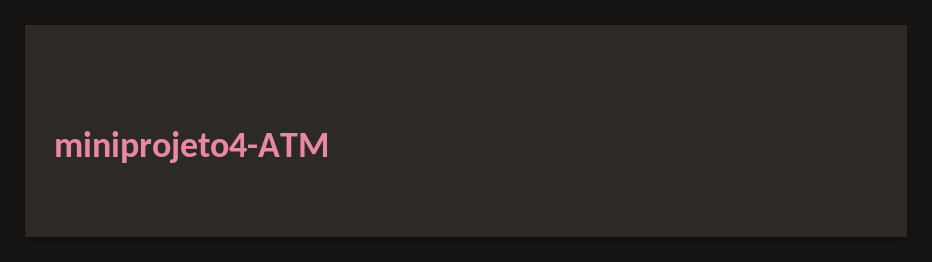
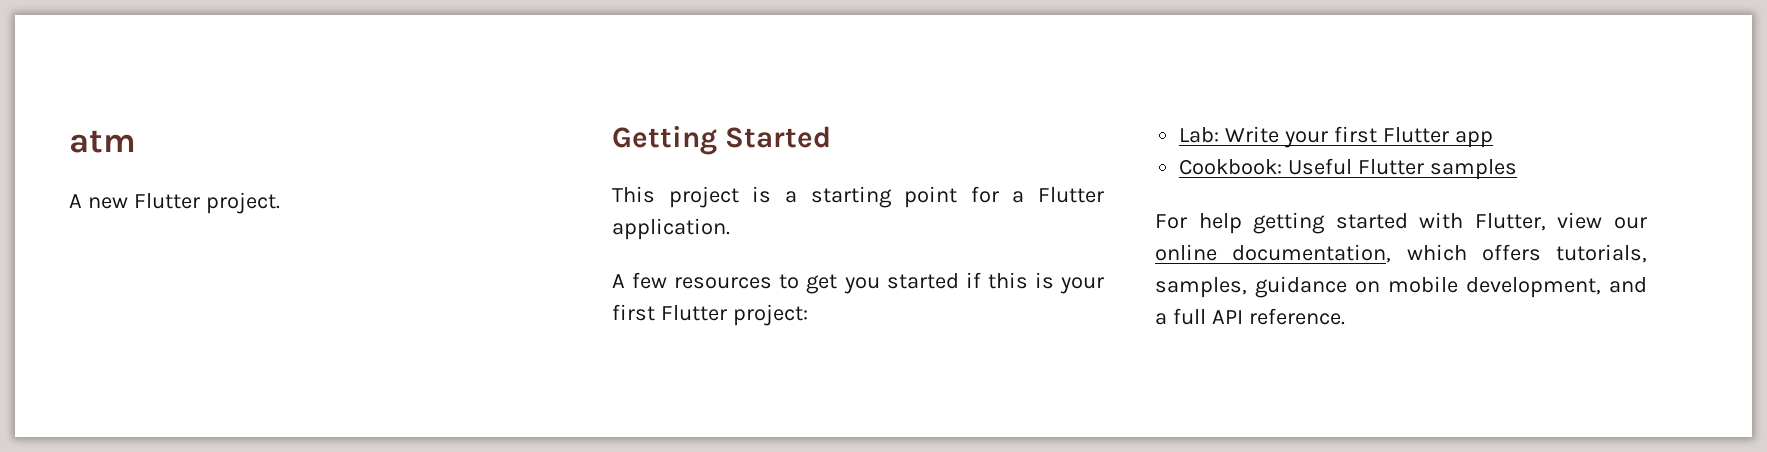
- miniprojeto4-ATM
+ atm
+ A new Flutter project.
+ Getting Started
+ This project is a starting point for a Flutter application.
+ A few resources to get you started if this is your first Flutter project:
+ Lab: Write your first Flutter app
+ Cookbook: Useful Flutter samples
+ For help getting started with Flutter, view our online documentation, which offers tutorials, samples, guidance on mobile development, and a full API reference.

